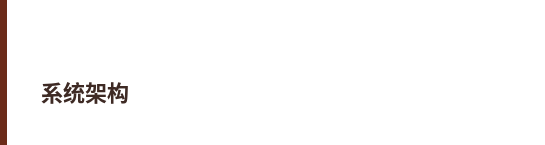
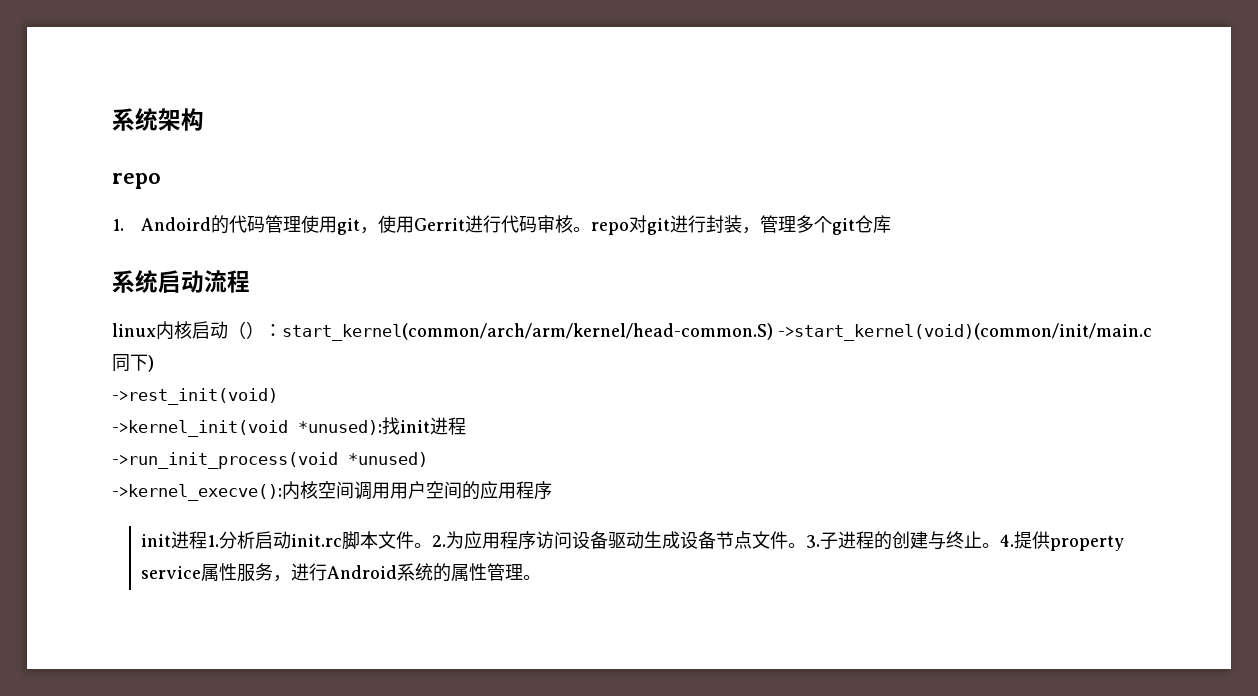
  系统架构
+ repo
+ 1. Andoird的代码管理使用git，使用Gerrit进行代码审核。repo对git进行封装，管理多个git仓库
+ 系统启动流程
+ linux内核启动（）：start_kernel(common/arch/arm/kernel/head-common.S) ->start_kernel(void)(common/init/main.c同下)
+ ->rest_init(void)
+ ->kernel_init(void *unused):找init进程
+ ->run_init_process(void *unused)
+ ->kernel_execve():内核空间调用用户空间的应用程序
+ init进程1.分析启动init.rc脚本文件。2.为应用程序访问设备驱动生成设备节点文件。3.子进程的创建与终止。4.提供property service属性服务，进行Android系统的属性管理。

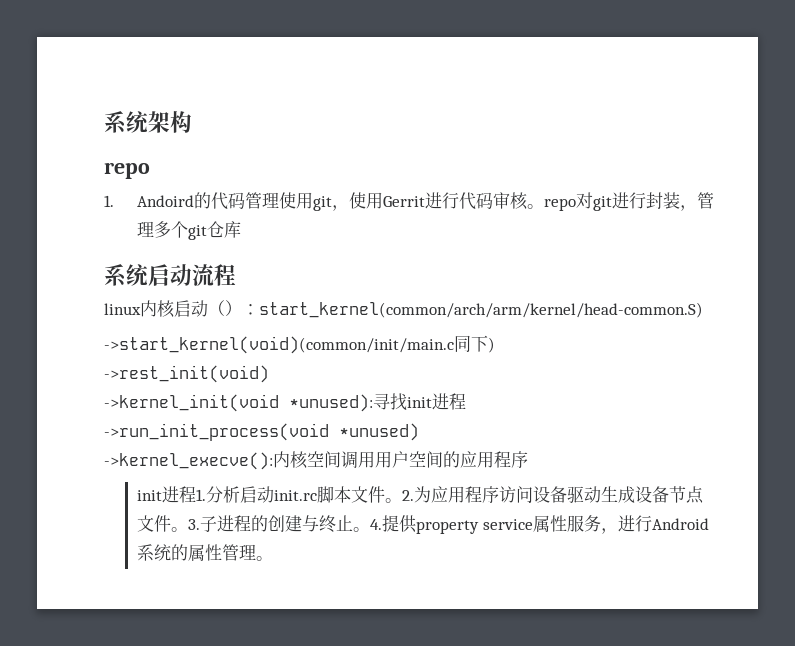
- linux内核启动（）：start_kernel(common/arch/arm/kernel/head-common.S) ->start_kernel(void)(common/init/main.c同下)
+ linux内核启动（）：start_kernel(common/arch/arm/kernel/head-common.S)
+ ->start_kernel(void)(common/init/main.c同下)
- ->kernel_init(void *unused):找init进程
+ ->kernel_init(void *unused):寻找init进程

